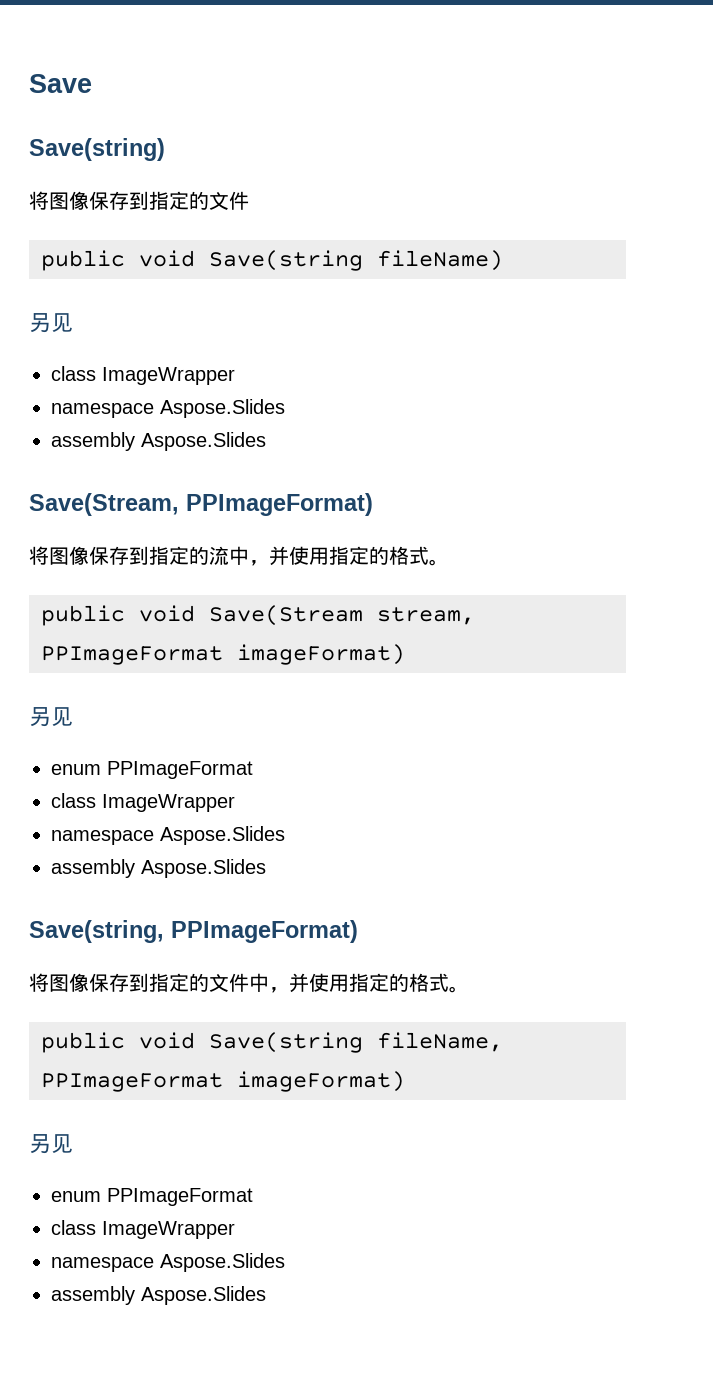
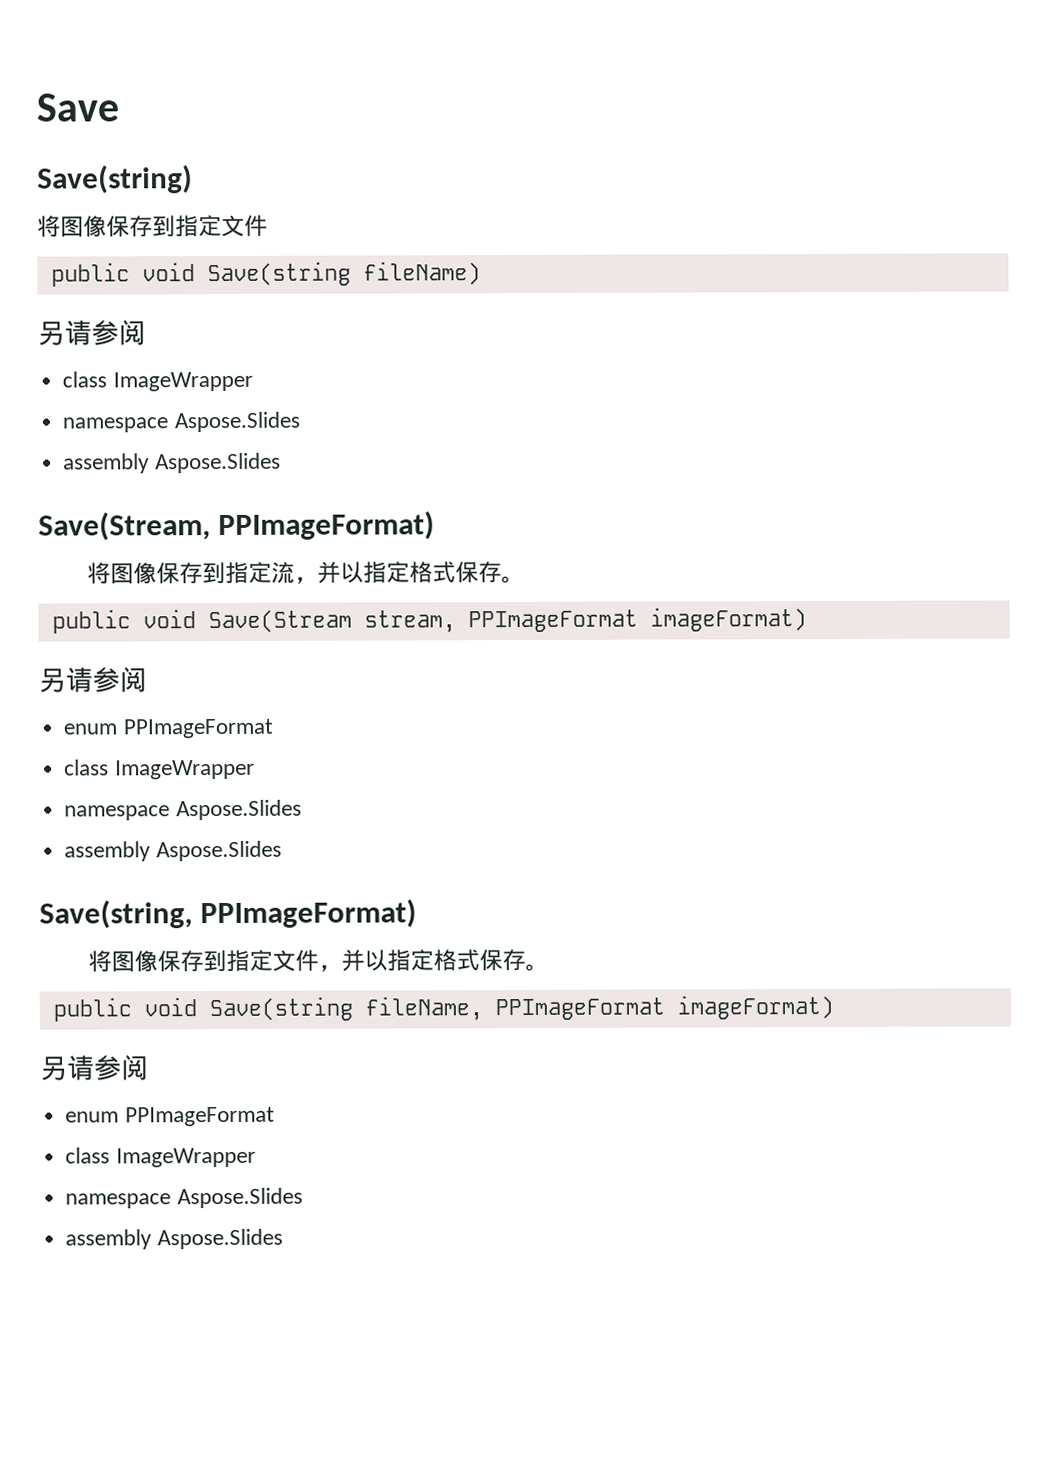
  Save(string)
- 将图像保存到指定的文件
+ 将图像保存到指定文件
  public void Save(string fileName)
- 另见
+ 另请参阅
- 将图像保存到指定的流中，并使用指定的格式。
+ 将图像保存到指定流，并以指定格式保存。
  public void Save(Stream stream, PPImageFormat imageFormat)
- 另见
+ 另请参阅
- 将图像保存到指定的文件中，并使用指定的格式。
+ 将图像保存到指定文件，并以指定格式保存。
  public void Save(string fileName, PPImageFormat imageFormat)
- 另见
+ 另请参阅

